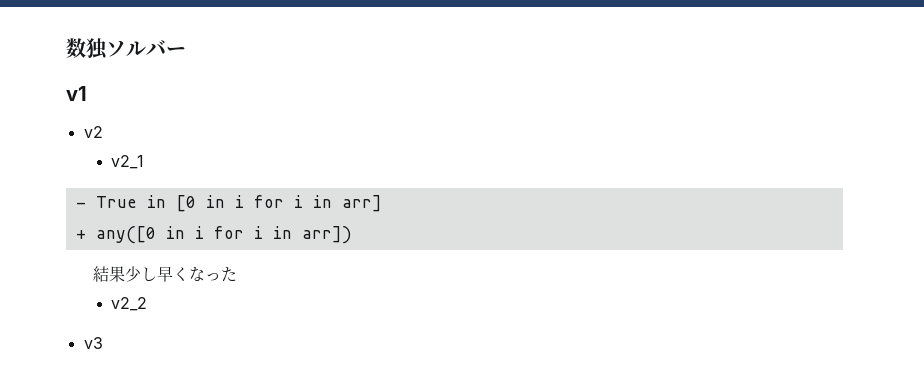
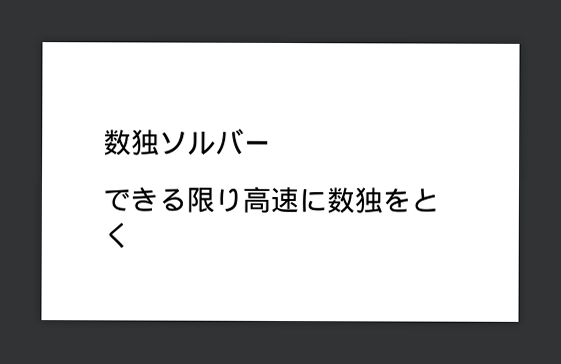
- v1
- v2
- v2_1
- - True in [0 in i for i in arr]
- + any([0 in i for i in arr])
- 結果少し早くなった
- v2_2
- v3
+ できる限り高速に数独をとく

